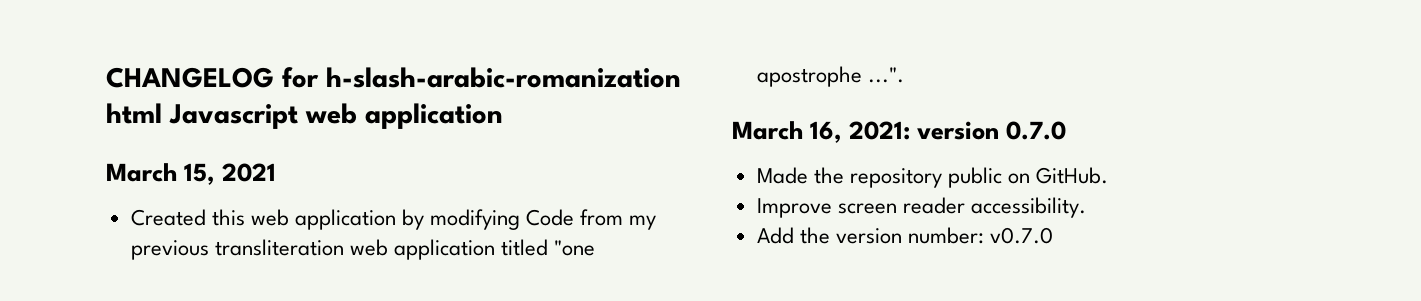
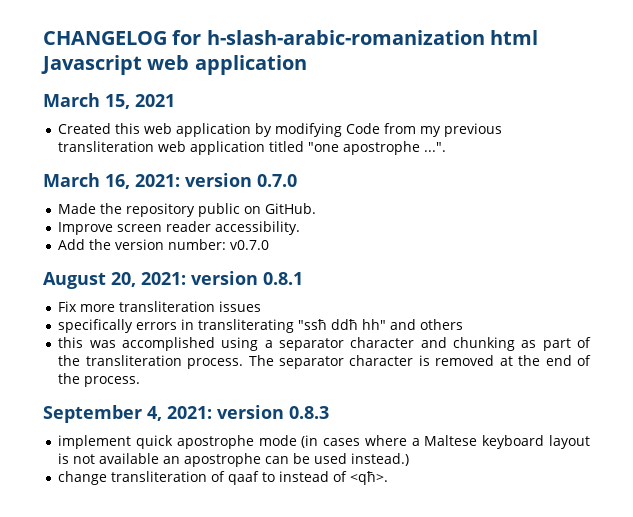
+ August 20, 2021: version 0.8.1
+ Fix more transliteration issues
+ specifically errors in transliterating "ssħ ddħ hh" and others
+ this was accomplished using a separator character and chunking as part of the transliteration process. The separator character is removed at the end of the process.
+ September 4, 2021: version 0.8.3
+ implement quick apostrophe mode (in cases where a Maltese keyboard layout is not available an apostrophe can be used instead.)
+ change transliteration of qaaf to instead of <qħ>.

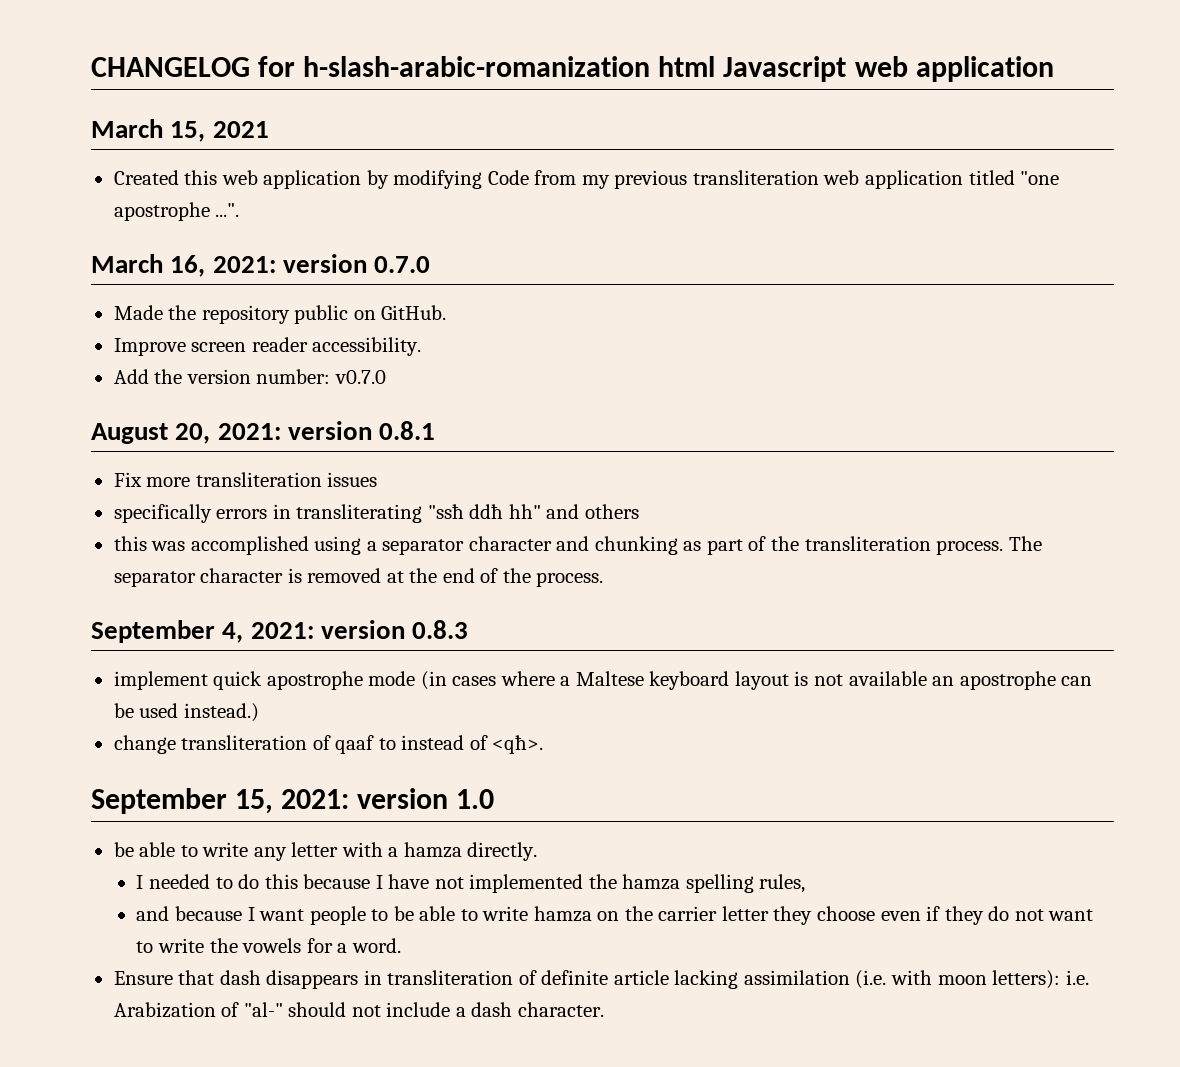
+ September 15, 2021: version 1.0
+ be able to write any letter with a hamza directly.
+ I needed to do this because I have not implemented the hamza spelling rules,
+ and because I want people to be able to write hamza on the carrier letter they choose even if they do not want to write the vowels for a word.
+ Ensure that dash disappears in transliteration of definite article lacking assimilation (i.e. with moon letters): i.e. Arabization of "al-" should not include a dash character.

